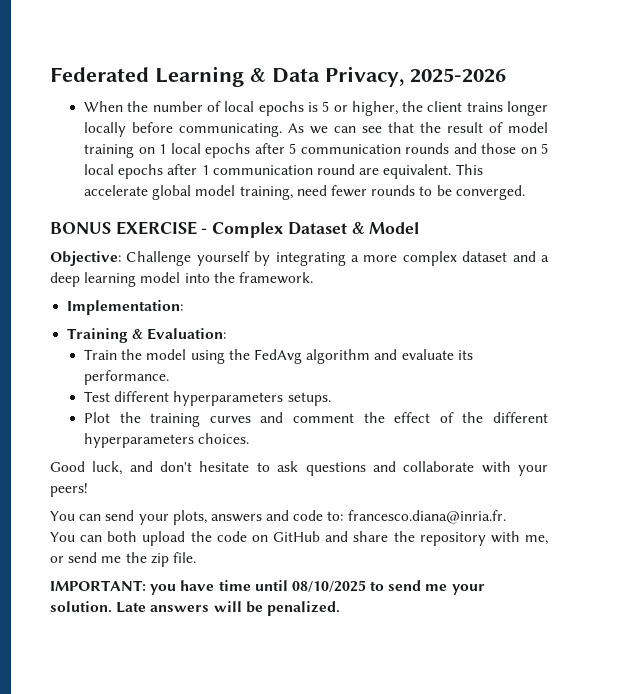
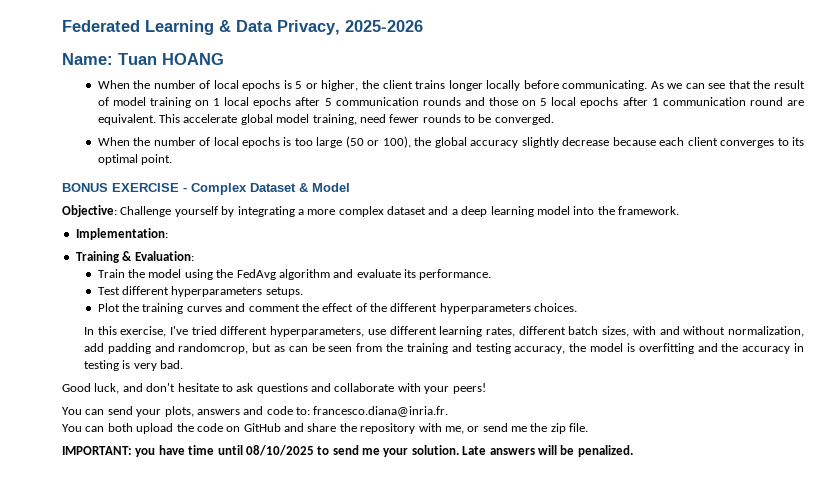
+ Name: Tuan HOANG
+ When the number of local epochs is too large (50 or 100), the global accuracy slightly decrease because each client converges to its optimal point.
+ In this exercise, I've tried different hyperparameters, use different learning rates, different batch sizes, with and without normalization, add padding and randomcrop, but as can be seen from the training and testing accuracy, the model is overfitting and the accuracy in testing is very bad.

